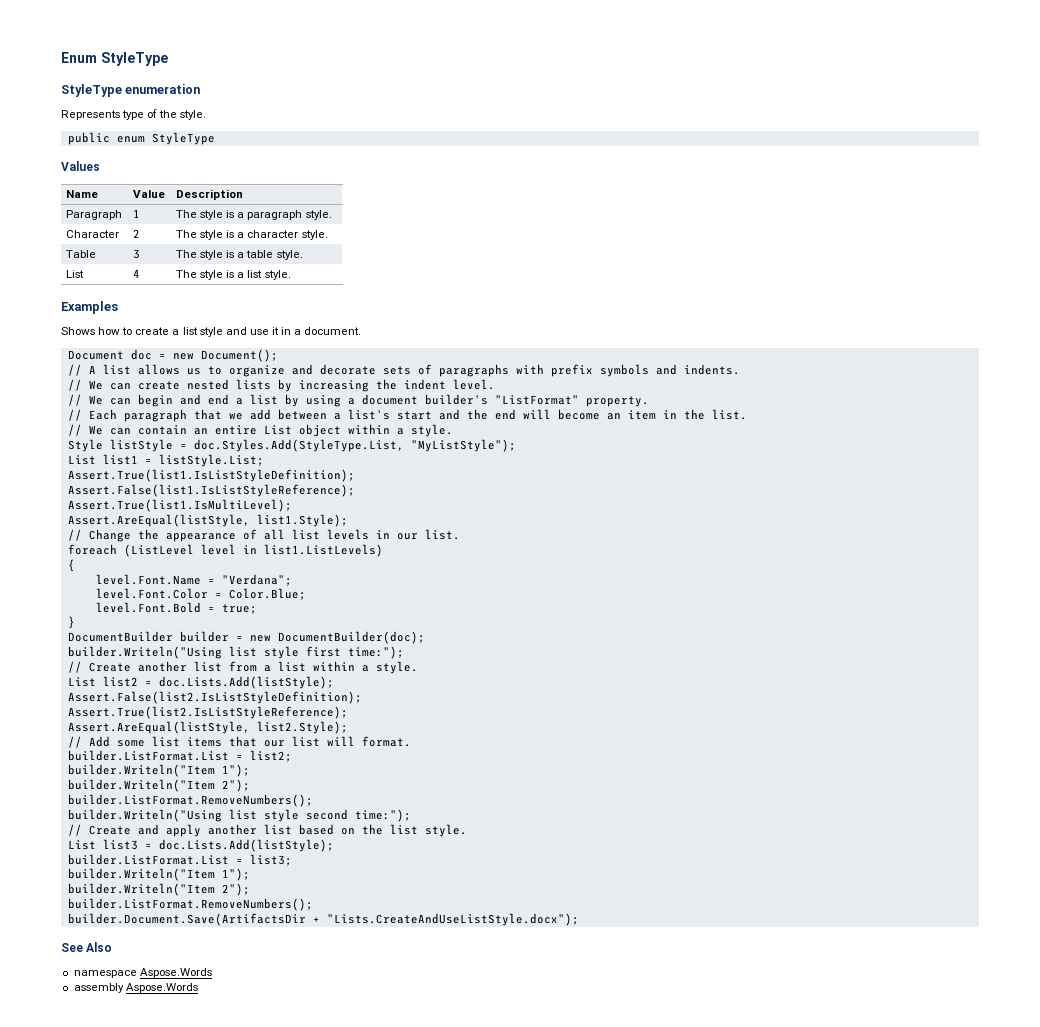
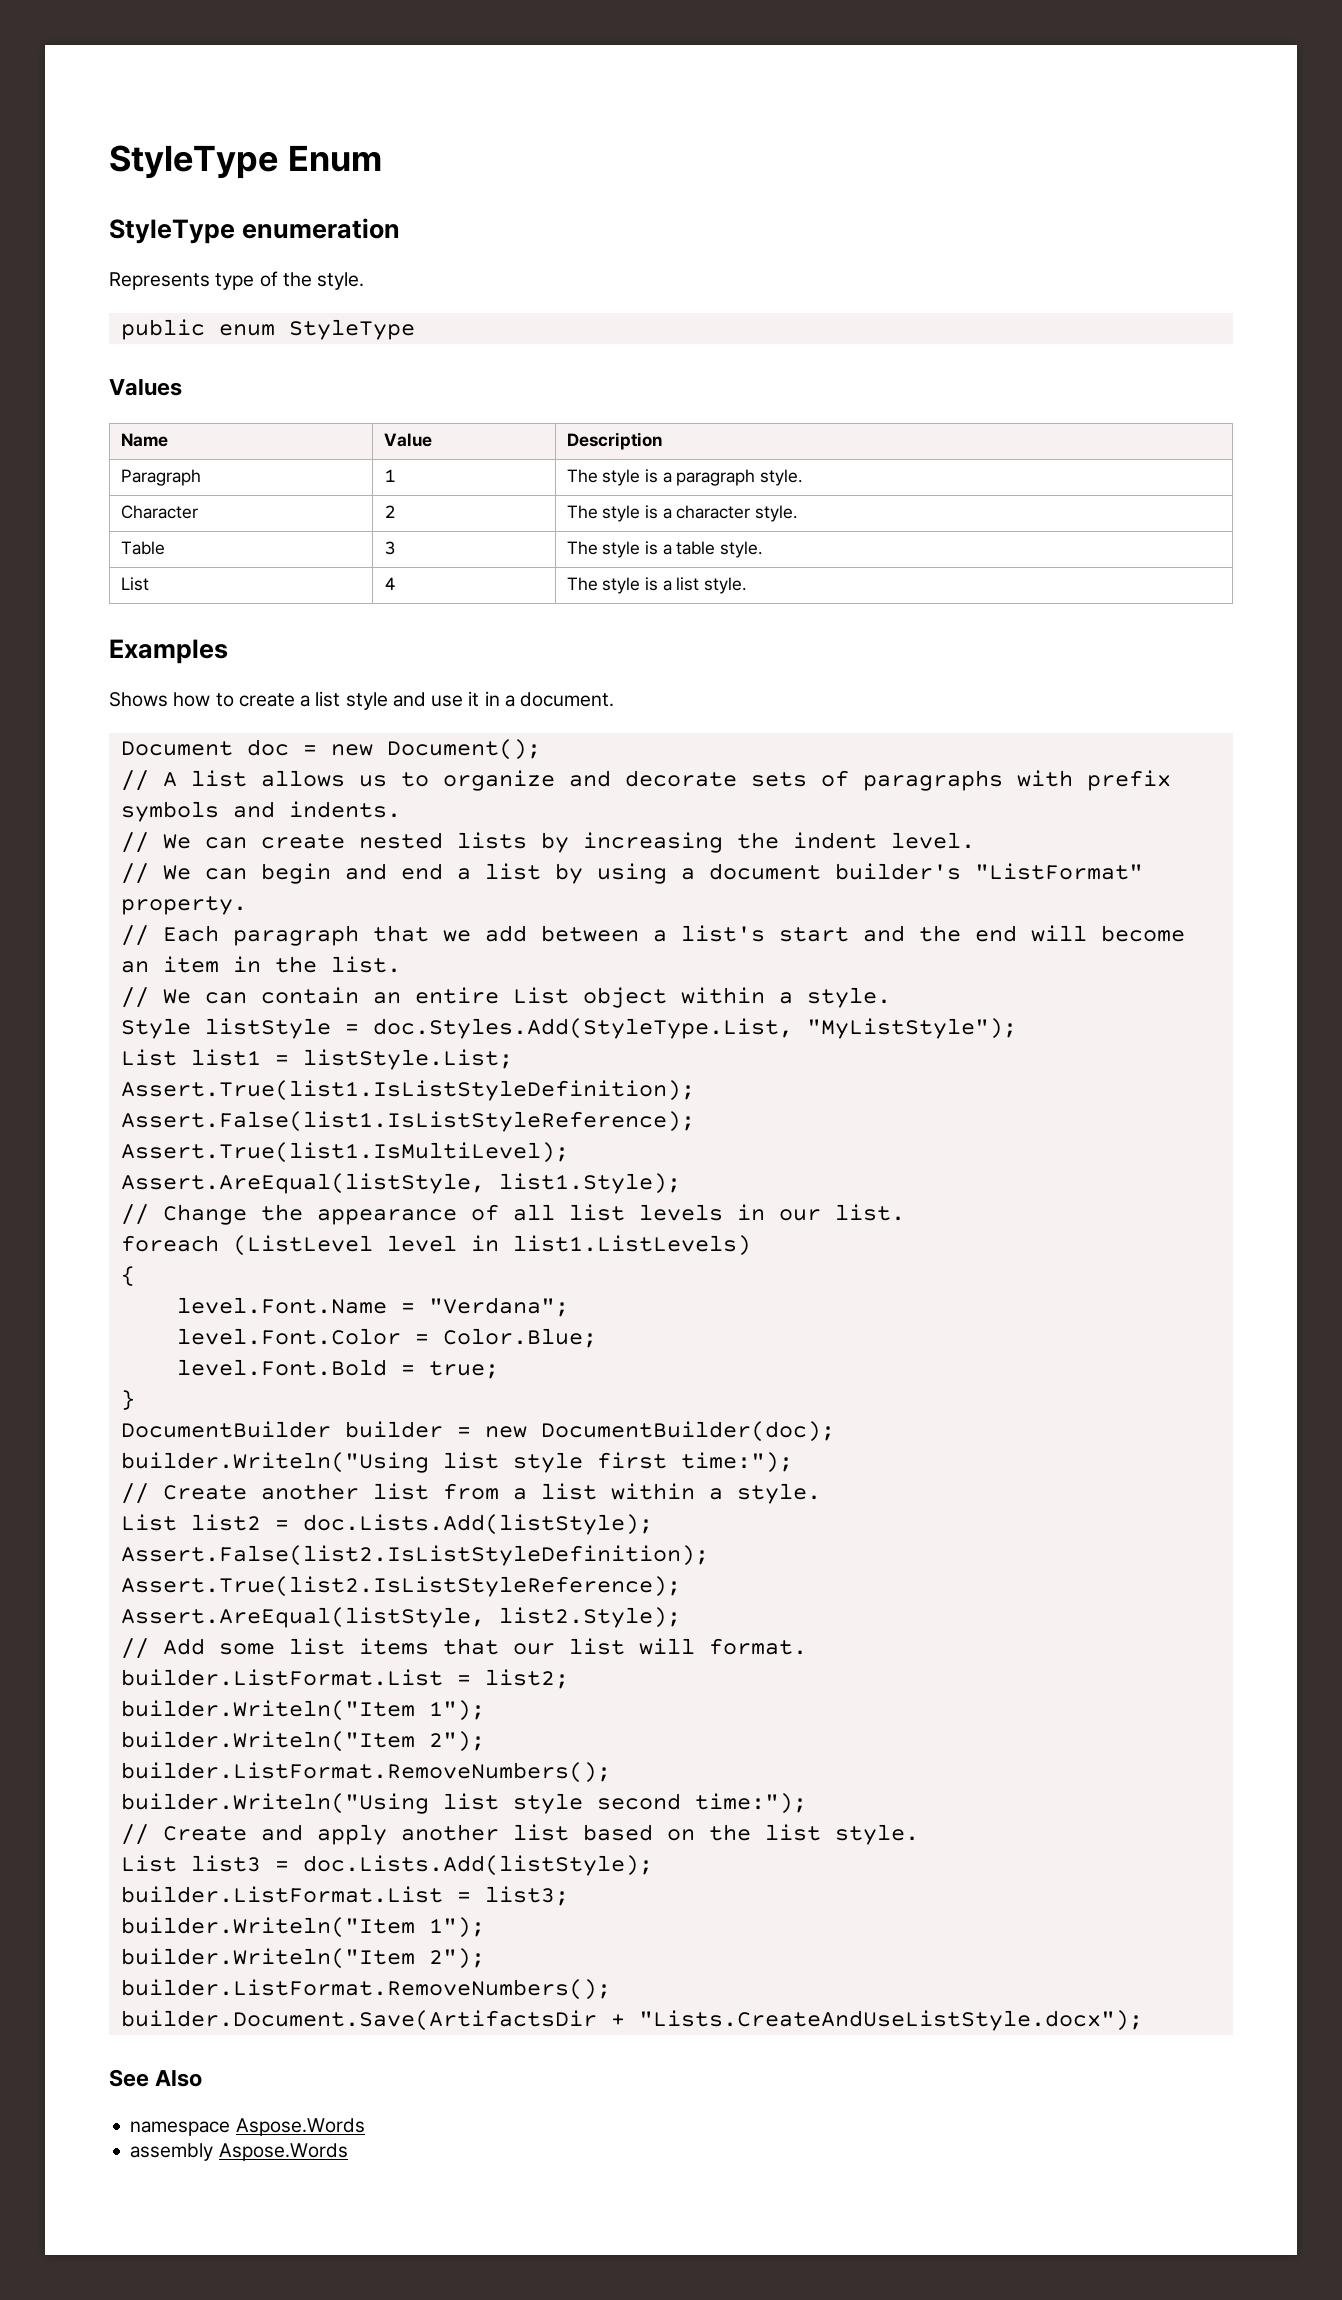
- Enum StyleType
+ StyleType Enum

